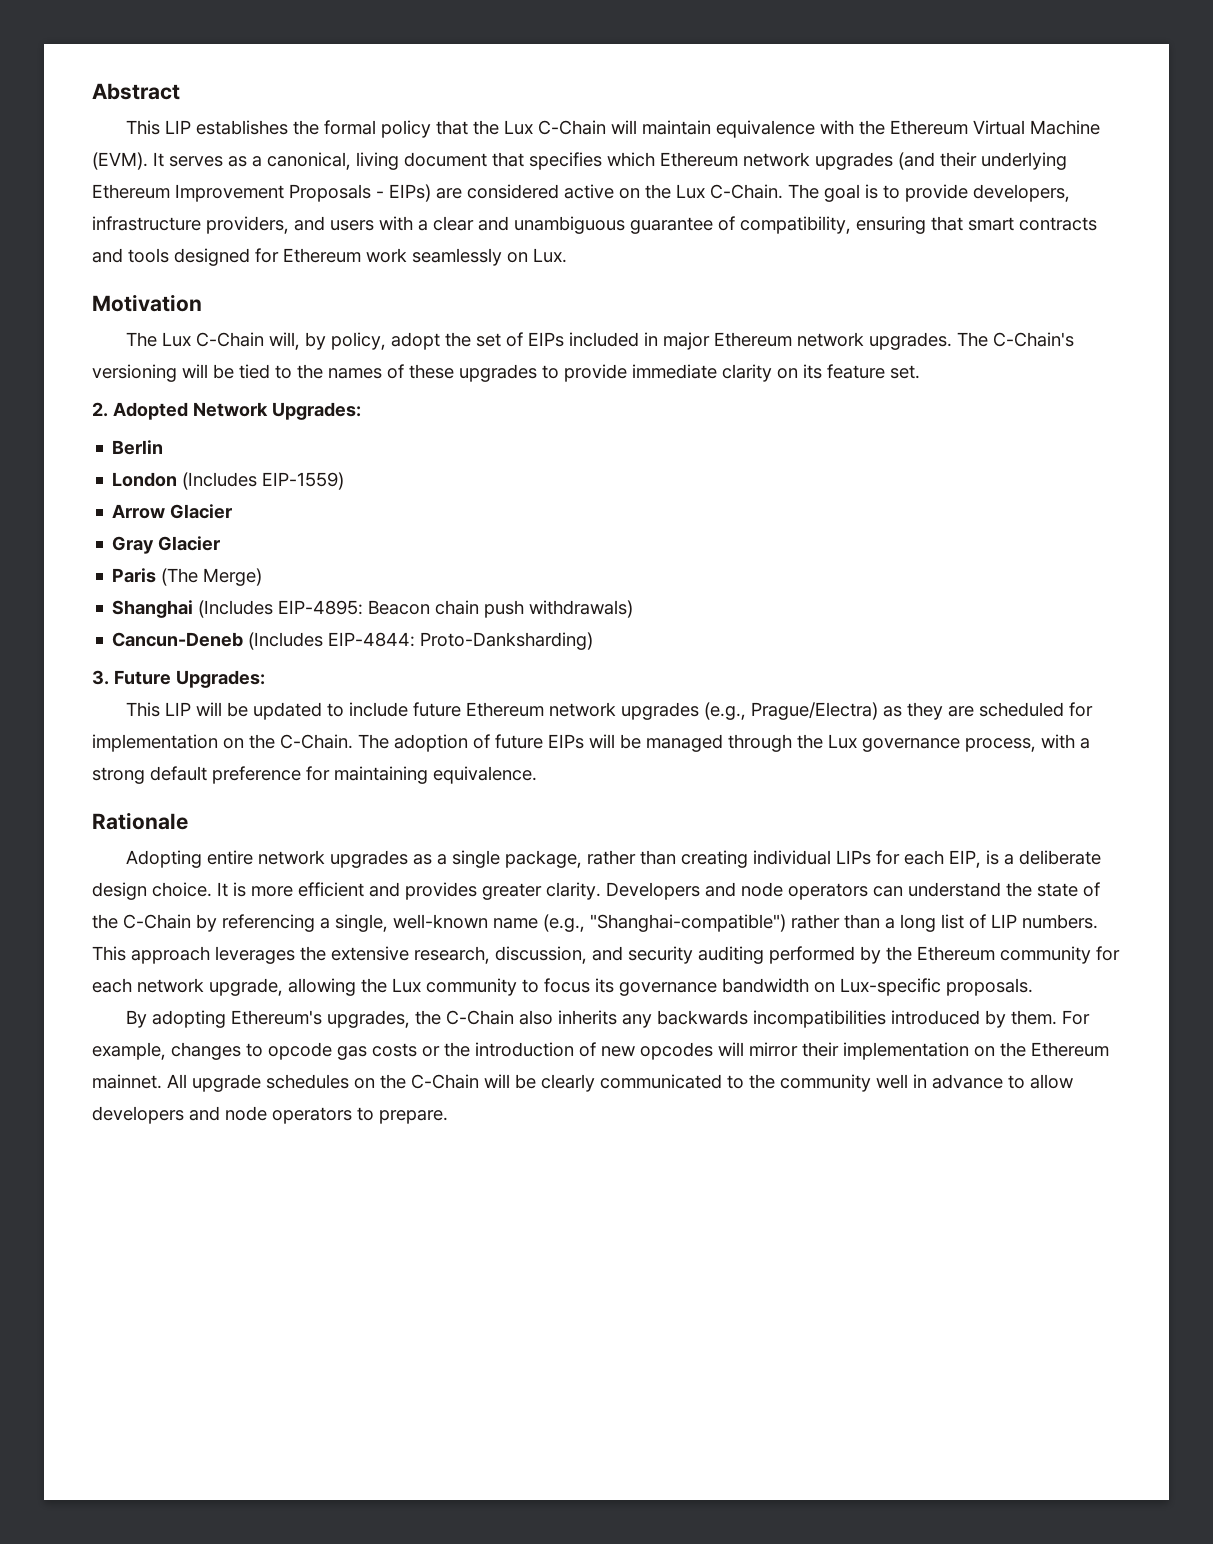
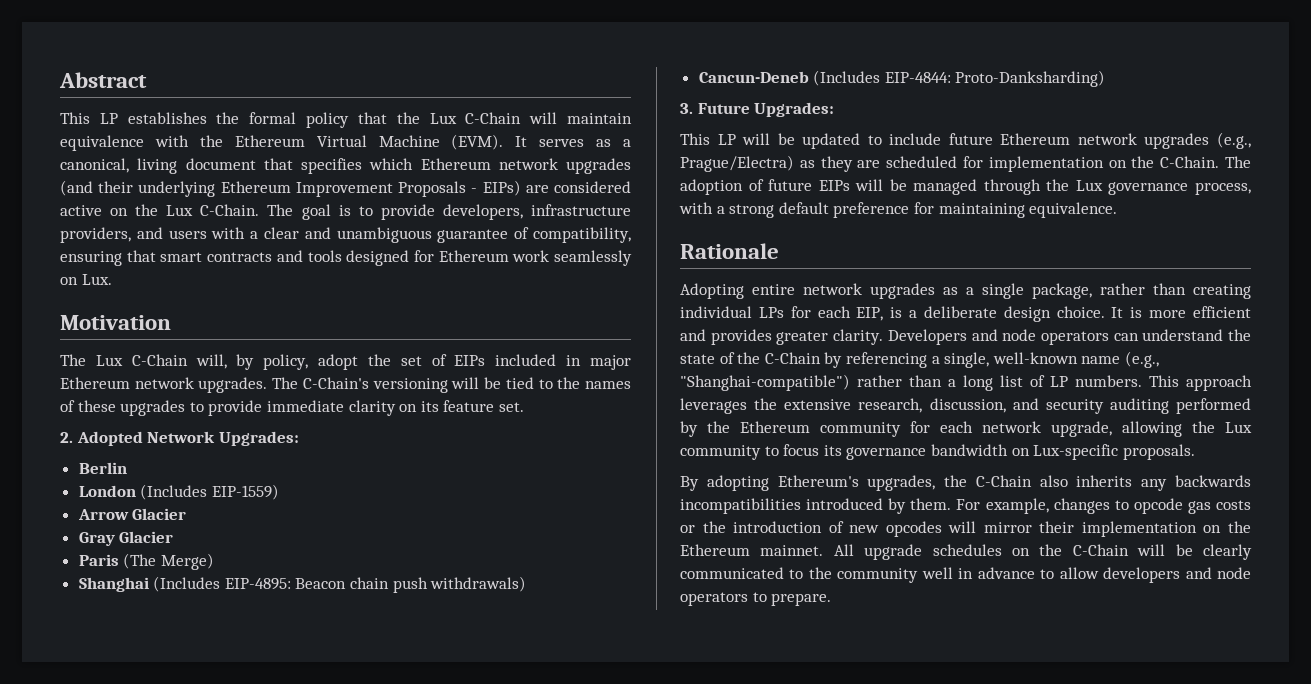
- This LIP establishes the formal policy that the Lux C-Chain will maintain equivalence with the Ethereum Virtual Machine (EVM).
+ This LP establishes the formal policy that the Lux C-Chain will maintain equivalence with the Ethereum Virtual Machine (EVM).
- This LIP will be updated to include future Ethereum network upgrades (e.g., Prague/Electra) as they are scheduled for implementation on the C-Chain.
+ This LP will be updated to include future Ethereum network upgrades (e.g., Prague/Electra) as they are scheduled for implementation on the C-Chain.
- Adopting entire network upgrades as a single package, rather than creating individual LIPs for each EIP, is a deliberate design choice.
+ Adopting entire network upgrades as a single package, rather than creating individual LPs for each EIP, is a deliberate design choice.
- Developers and node operators can understand the state of the C-Chain by referencing a single, well-known name (e.g., "Shanghai-compatible") rather than a long list of LIP numbers.
+ Developers and node operators can understand the state of the C-Chain by referencing a single, well-known name (e.g., "Shanghai-compatible") rather than a long list of LP numbers.

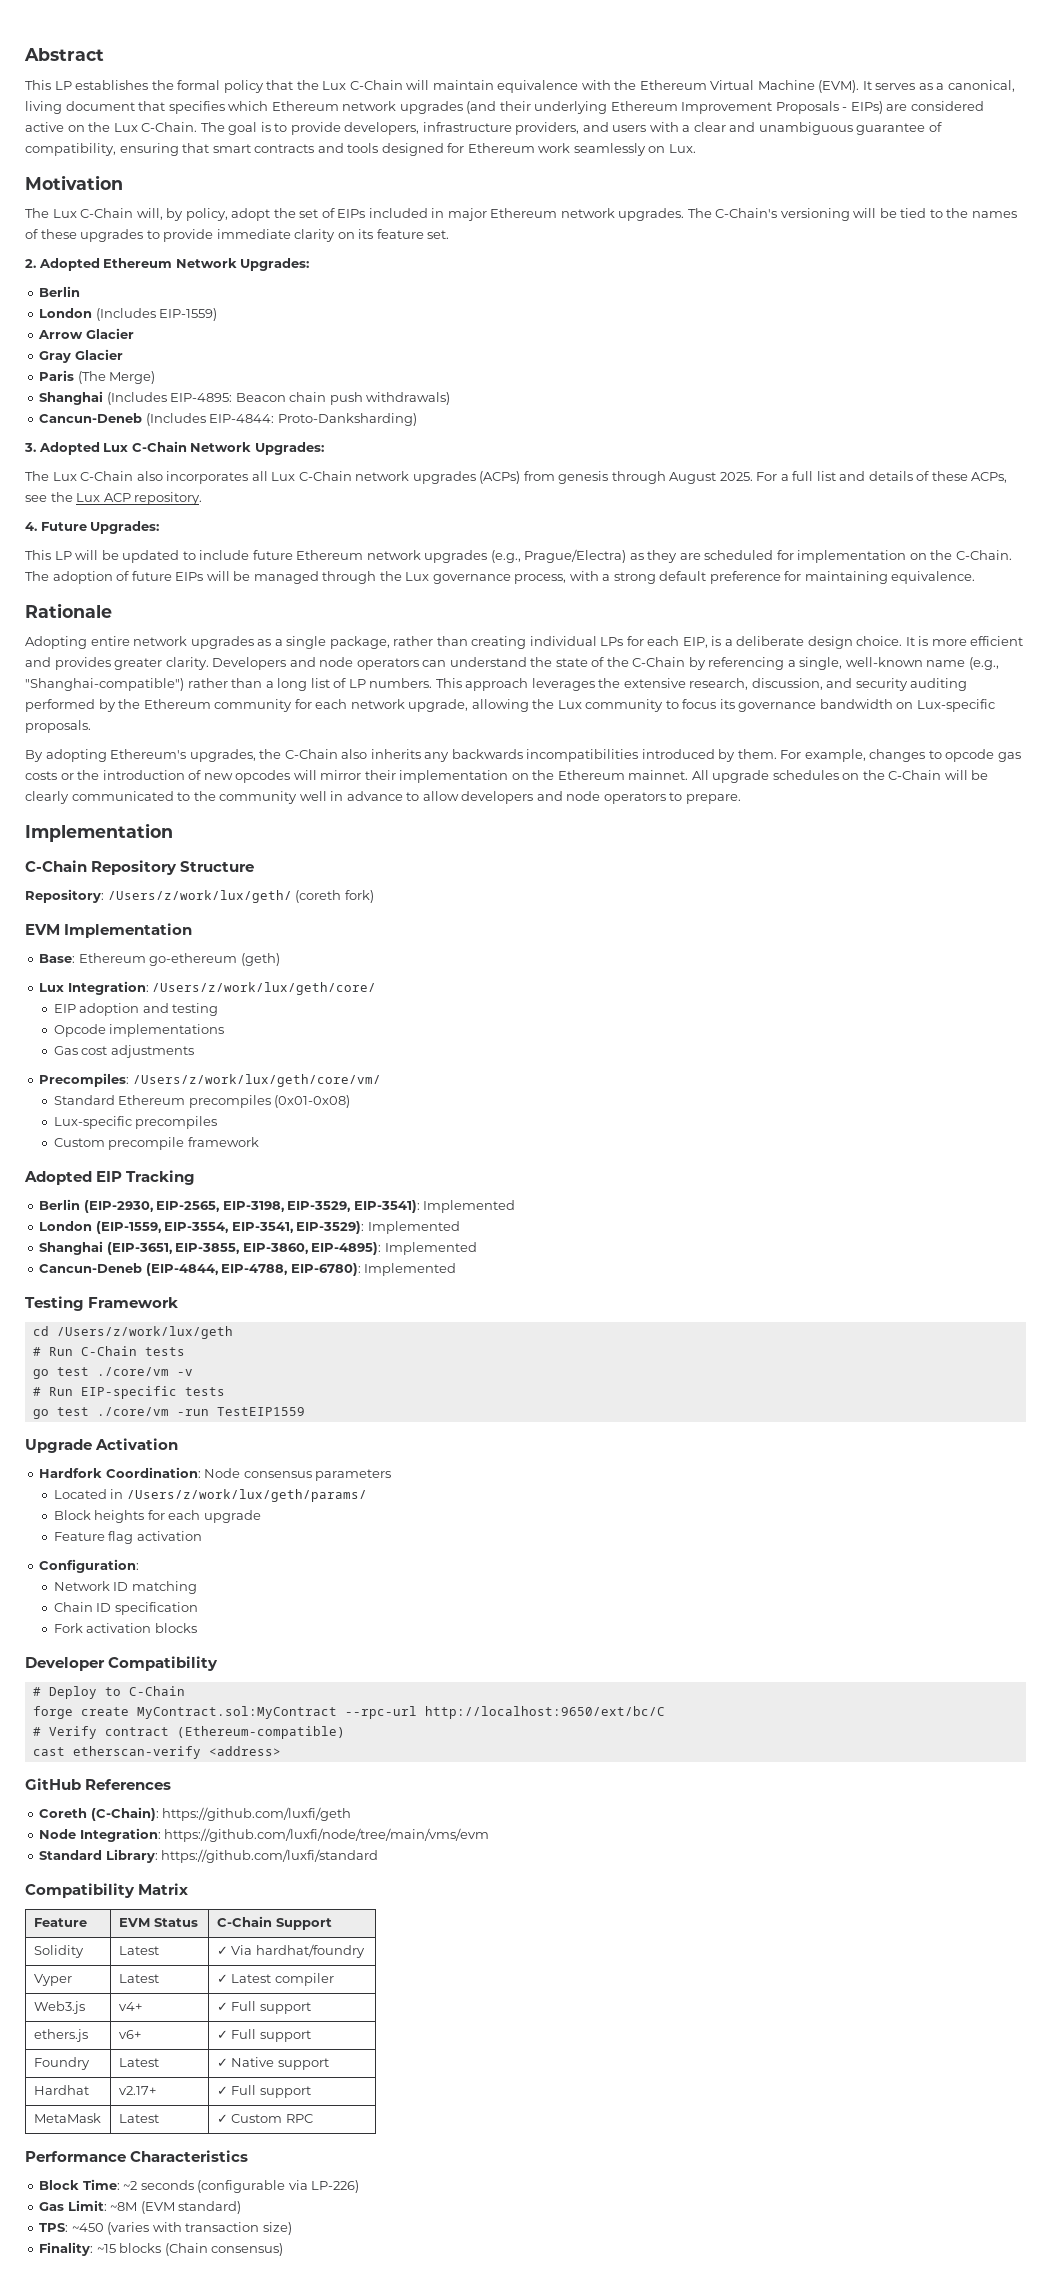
- 2. Adopted Network Upgrades:
+ 2. Adopted Ethereum Network Upgrades:
- 3. Future Upgrades:
+ 3. Adopted Lux C-Chain Network Upgrades:
+ The Lux C-Chain also incorporates all Lux C-Chain network upgrades (ACPs) from genesis through August 2025. For a full list and details of these ACPs, see the Lux ACP repository.
+ 4. Future Upgrades:
  All upgrade schedules on the C-Chain will be clearly communicated to the community well in advance to allow developers and node operators to prepare.
+ Implementation
+ C-Chain Repository Structure
+ Repository: /Users/z/work/lux/geth/ (coreth fork)
+ EVM Implementation
+ Base: Ethereum go-ethereum (geth)
+ Lux Integration: /Users/z/work/lux/geth/core/
+ EIP adoption and testing
+ Opcode implementations
+ Gas cost adjustments
+ Precompiles: /Users/z/work/lux/geth/core/vm/
+ Standard Ethereum precompiles (0x01-0x08)
+ Lux-specific precompiles
+ Custom precompile framework
+ Adopted EIP Tracking
+ Berlin (EIP-2930, EIP-2565, EIP-3198, EIP-3529, EIP-3541): Implemented
+ London (EIP-1559, EIP-3554, EIP-3541, EIP-3529): Implemented
+ Shanghai (EIP-3651, EIP-3855, EIP-3860, EIP-4895): Implemented
+ Cancun-Deneb (EIP-4844, EIP-4788, EIP-6780): Implemented
+ Testing Framework
+ cd /Users/z/work/lux/geth
+ # Run C-Chain tests
+ go test ./core/vm -v
+ # Run EIP-specific tests
+ go test ./core/vm -run TestEIP1559
+ Upgrade Activation
+ Hardfork Coordination: Node consensus parameters
+ Located in /Users/z/work/lux/geth/params/
+ Block heights for each upgrade
+ Feature flag activation
+ Configuration:
+ Network ID matching
+ Chain ID specification
+ Fork activation blocks
+ Developer Compatibility
+ # Deploy to C-Chain
+ forge create MyContract.sol:MyContract --rpc-url http://localhost:9650/ext/bc/C
+ # Verify contract (Ethereum-compatible)
+ cast etherscan-verify <address>
+ GitHub References
+ Coreth (C-Chain): https://github.com/luxfi/geth
+ Node Integration: https://github.com/luxfi/node/tree/main/vms/evm
+ Standard Library: https://github.com/luxfi/standard
+ Compatibility Matrix
+ Feature | EVM Status | C-Chain Support
+ Solidity | Latest | ✓ Via hardhat/foundry
+ Vyper | Latest | ✓ Latest compiler
+ Web3.js | v4+ | ✓ Full support
+ ethers.js | v6+ | ✓ Full support
+ Foundry | Latest | ✓ Native support
+ Hardhat | v2.17+ | ✓ Full support
+ MetaMask | Latest | ✓ Custom RPC
+ Performance Characteristics
+ Block Time: ~2 seconds (configurable via LP-226)
+ Gas Limit: ~8M (EVM standard)
+ TPS: ~450 (varies with transaction size)
+ Finality: ~15 blocks (Chain consensus)

